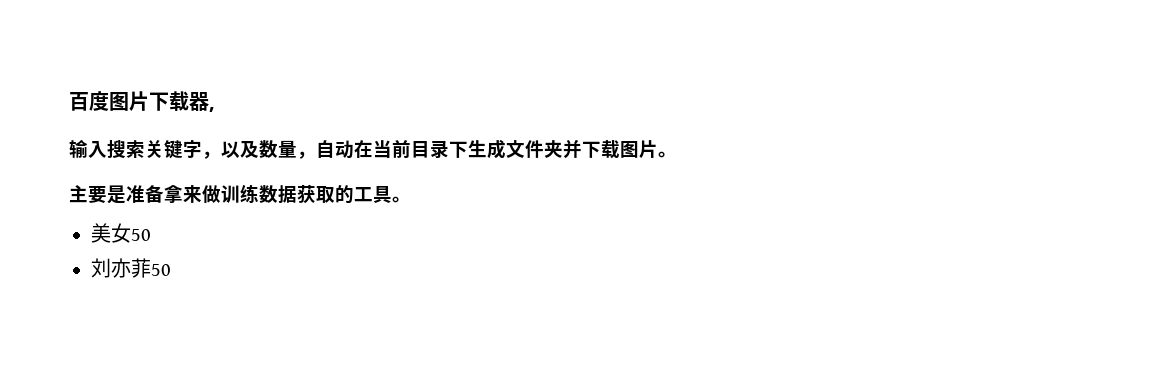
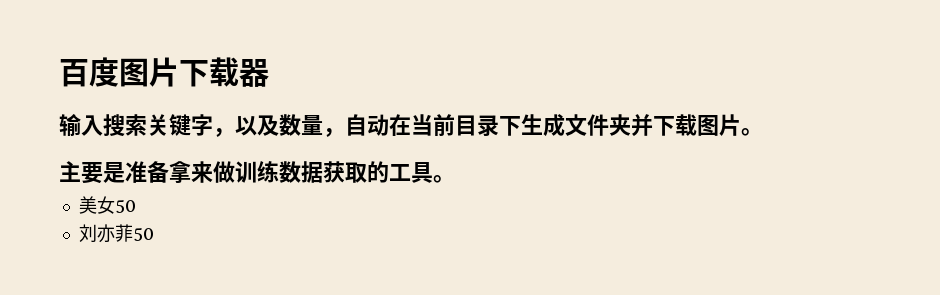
- 百度图片下载器,
+ 百度图片下载器

